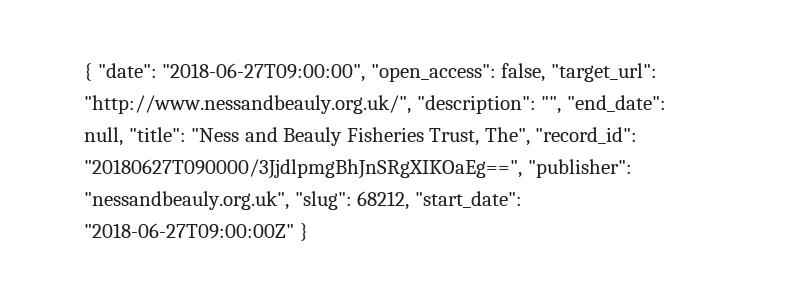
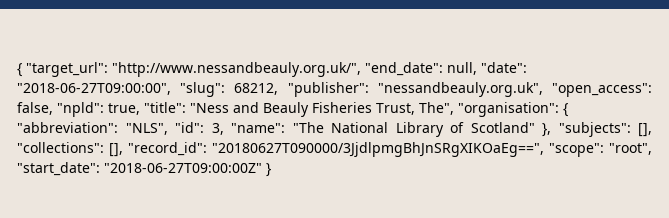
- { "date": "2018-06-27T09:00:00", "open_access": false, "target_url": "http://www.nessandbeauly.org.uk/", "description": "", "end_date": null, "title": "Ness and Beauly Fisheries Trust, The", "record_id": "20180627T090000/3JjdlpmgBhJnSRgXIKOaEg==", "publisher": "nessandbeauly.org.uk", "slug": 68212, "start_date": "2018-06-27T09:00:00Z" }
+ { "target_url": "http://www.nessandbeauly.org.uk/", "end_date": null, "date": "2018-06-27T09:00:00", "slug": 68212, "publisher": "nessandbeauly.org.uk", "open_access": false, "npld": true, "title": "Ness and Beauly Fisheries Trust, The", "organisation": { "abbreviation": "NLS", "id": 3, "name": "The National Library of Scotland" }, "subjects": [], "collections": [], "record_id": "20180627T090000/3JjdlpmgBhJnSRgXIKOaEg==", "scope": "root", "start_date": "2018-06-27T09:00:00Z" }

